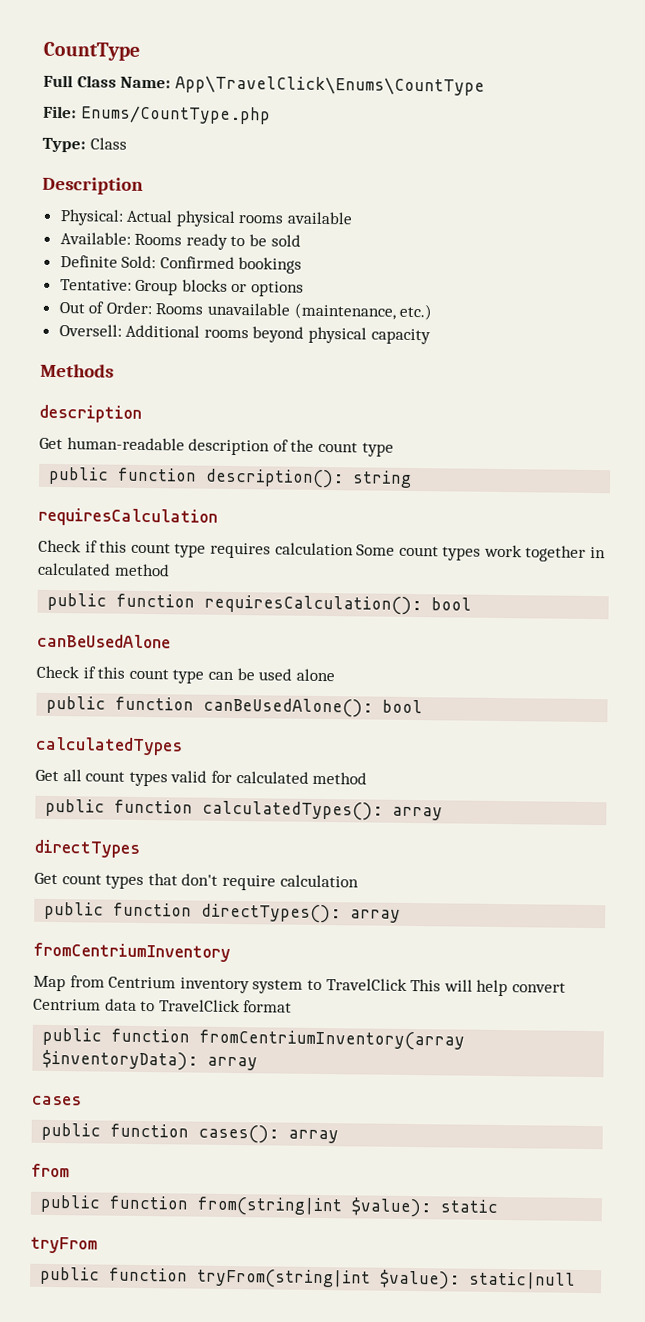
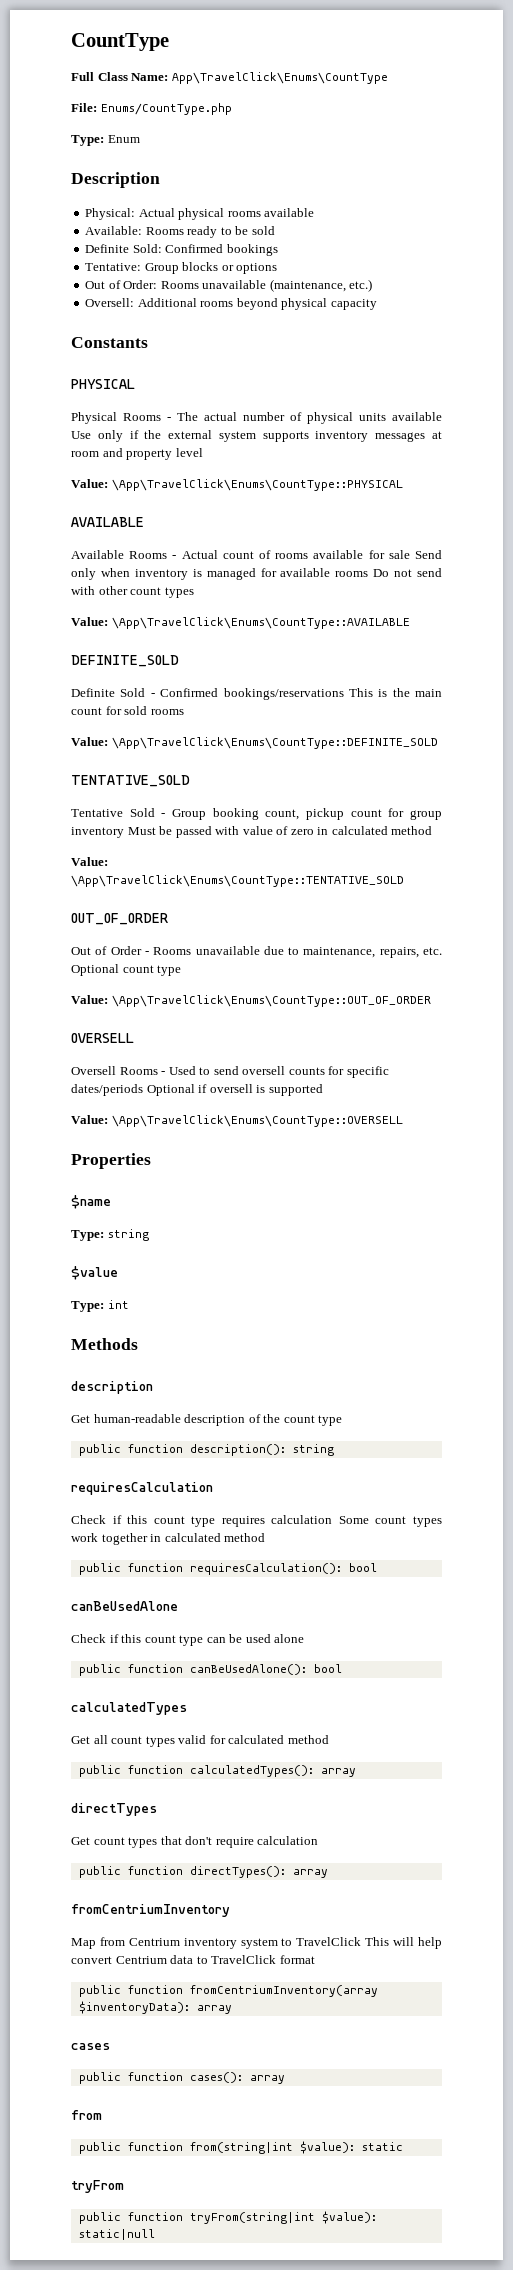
- Type: Class
+ Type: Enum
+ Constants
+ PHYSICAL
+ Physical Rooms - The actual number of physical units available Use only if the external system supports inventory messages at room and property level
+ Value: \App\TravelClick\Enums\CountType::PHYSICAL
+ AVAILABLE
+ Available Rooms - Actual count of rooms available for sale Send only when inventory is managed for available rooms Do not send with other count types
+ Value: \App\TravelClick\Enums\CountType::AVAILABLE
+ DEFINITE_SOLD
+ Definite Sold - Confirmed bookings/reservations This is the main count for sold rooms
+ Value: \App\TravelClick\Enums\CountType::DEFINITE_SOLD
+ TENTATIVE_SOLD
+ Tentative Sold - Group booking count, pickup count for group inventory Must be passed with value of zero in calculated method
+ Value: \App\TravelClick\Enums\CountType::TENTATIVE_SOLD
+ OUT_OF_ORDER
+ Out of Order - Rooms unavailable due to maintenance, repairs, etc. Optional count type
+ Value: \App\TravelClick\Enums\CountType::OUT_OF_ORDER
+ OVERSELL
+ Oversell Rooms - Used to send oversell counts for specific dates/periods Optional if oversell is supported
+ Value: \App\TravelClick\Enums\CountType::OVERSELL
+ Properties
+ $name
+ Type: string
+ $value
+ Type: int

